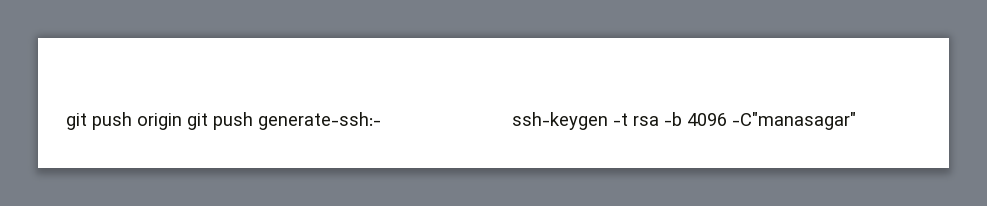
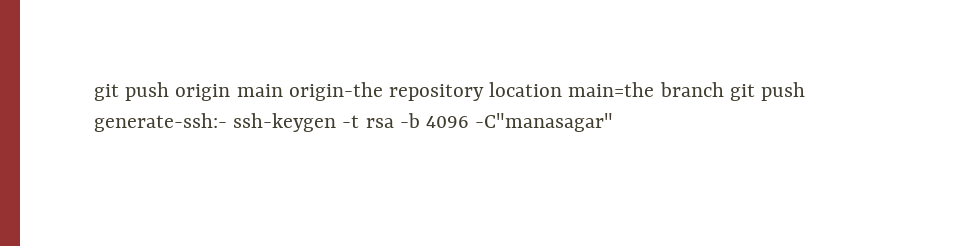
- git push origin git push generate-ssh:- ssh-keygen -t rsa -b 4096 -C"manasagar"
+ git push origin main origin-the repository location main=the branch git push generate-ssh:- ssh-keygen -t rsa -b 4096 -C"manasagar"

